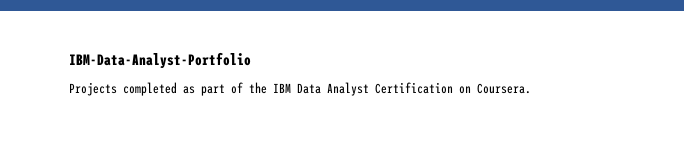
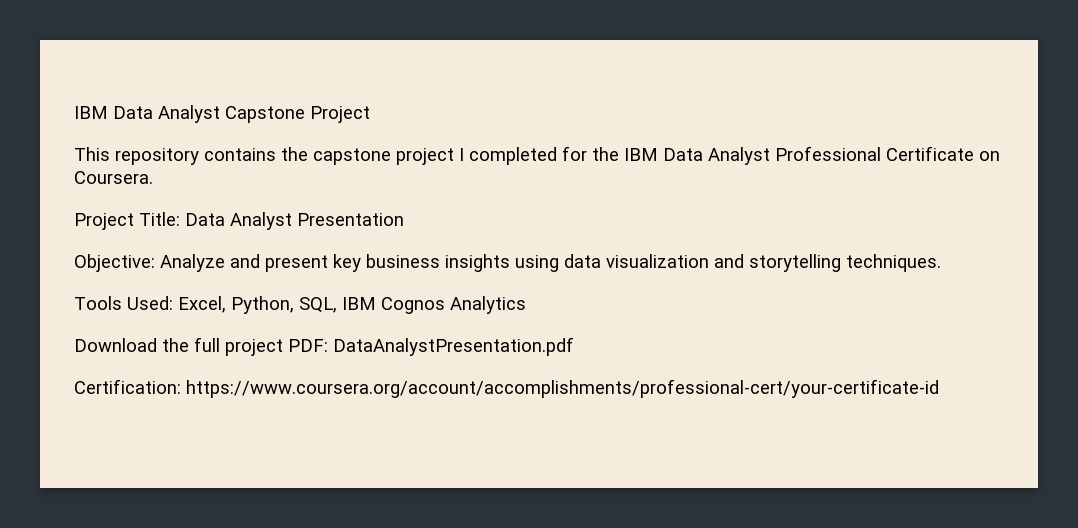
- IBM-Data-Analyst-Portfolio
- Projects completed as part of the IBM Data Analyst Certification on Coursera.
+ IBM Data Analyst Capstone Project
+ This repository contains the capstone project I completed for the IBM Data Analyst Professional Certificate on Coursera.
+ Project Title: Data Analyst Presentation
+ Objective: Analyze and present key business insights using data visualization and storytelling techniques.
+ Tools Used: Excel, Python, SQL, IBM Cognos Analytics
+ Download the full project PDF: DataAnalystPresentation.pdf
+ Certification: https://www.coursera.org/account/accomplishments/professional-cert/your-certificate-id

